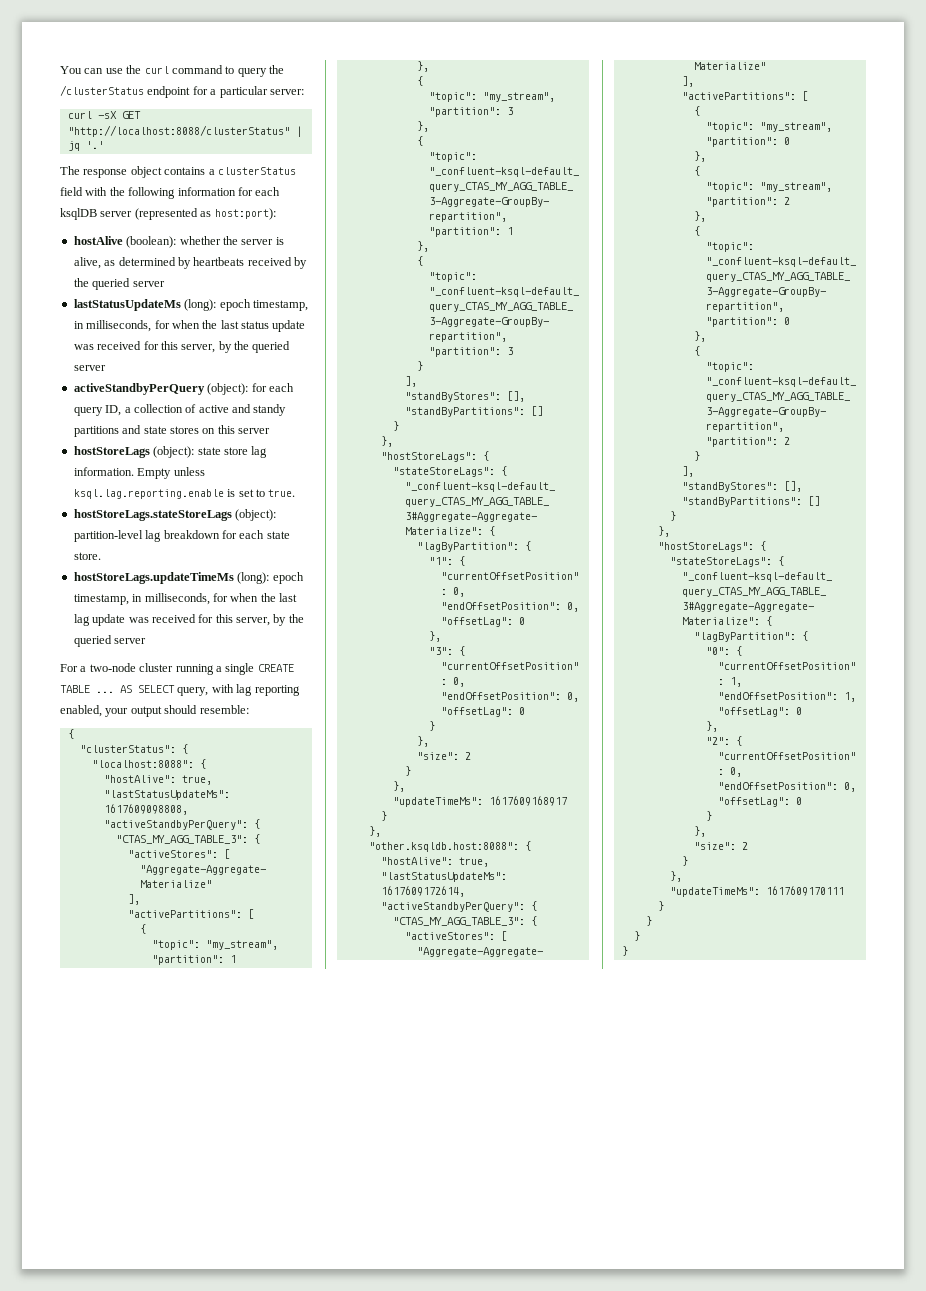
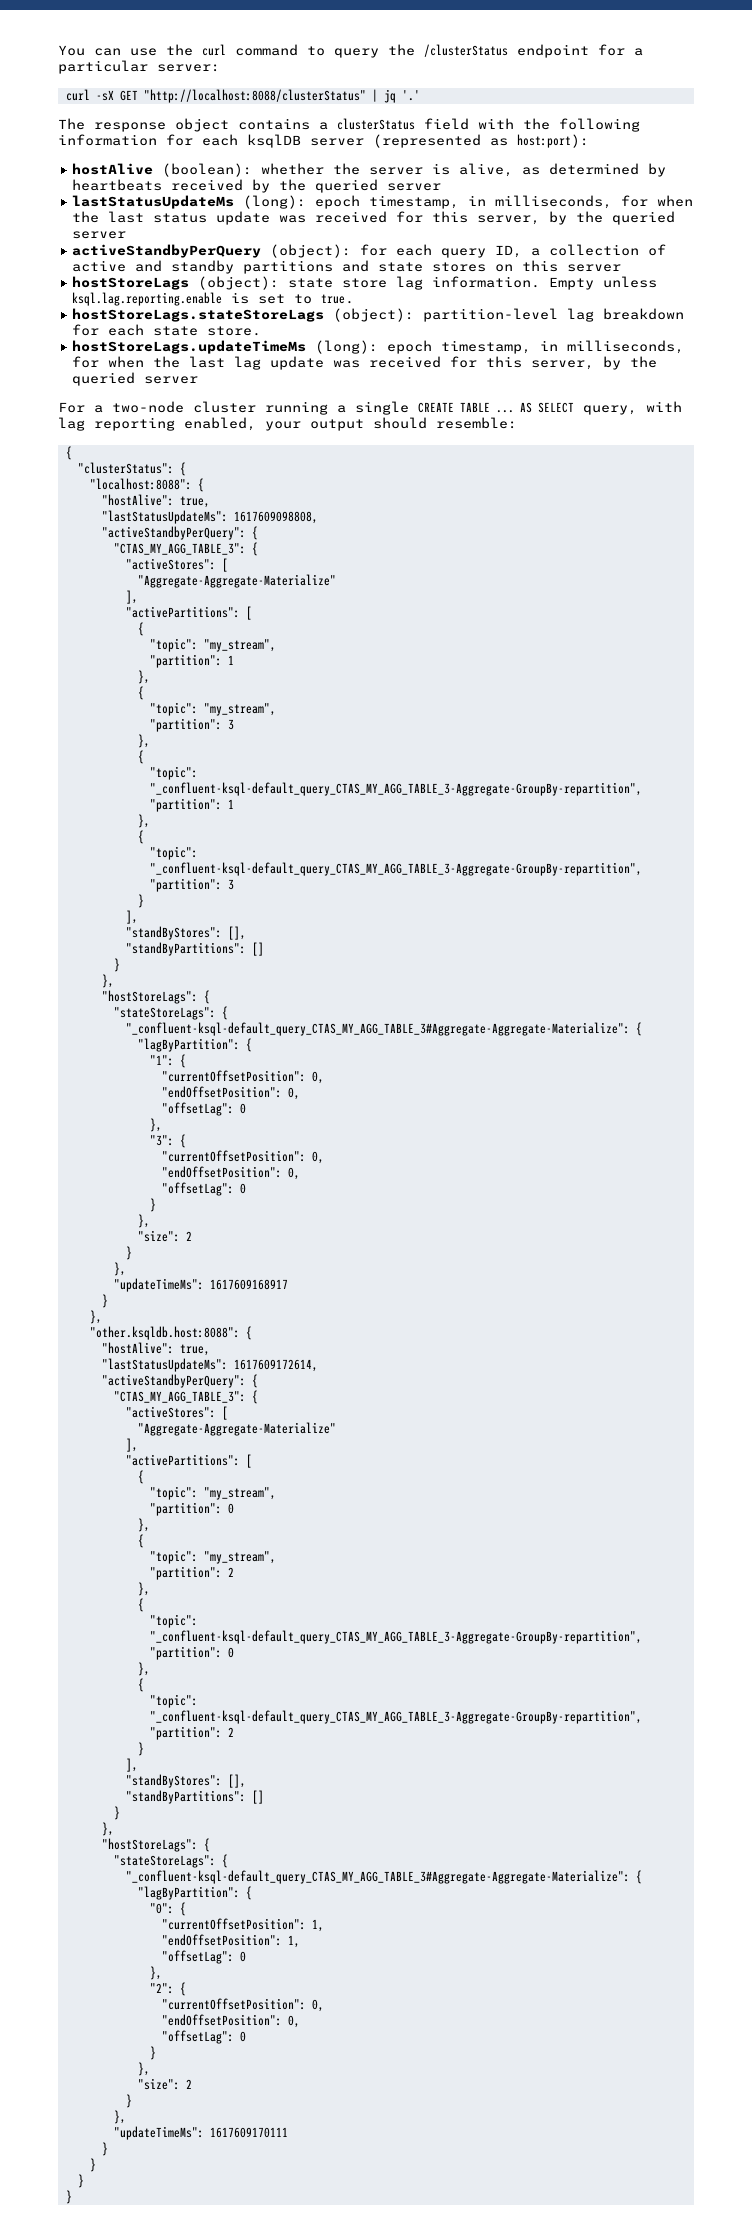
- activeStandbyPerQuery (object): for each query ID, a collection of active and standy partitions and state stores on this server
+ activeStandbyPerQuery (object): for each query ID, a collection of active and standby partitions and state stores on this server

